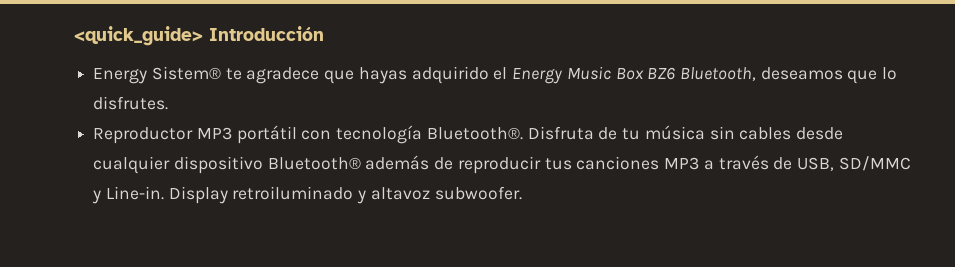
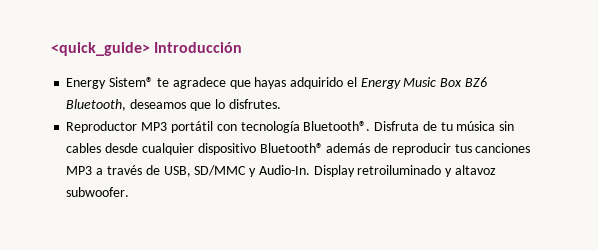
- Disfruta de tu música sin cables desde cualquier dispositivo Bluetooth® además de reproducir tus canciones MP3 a través de USB, SD/MMC y Line-in.
+ Disfruta de tu música sin cables desde cualquier dispositivo Bluetooth® además de reproducir tus canciones MP3 a través de USB, SD/MMC y Audio-In.

